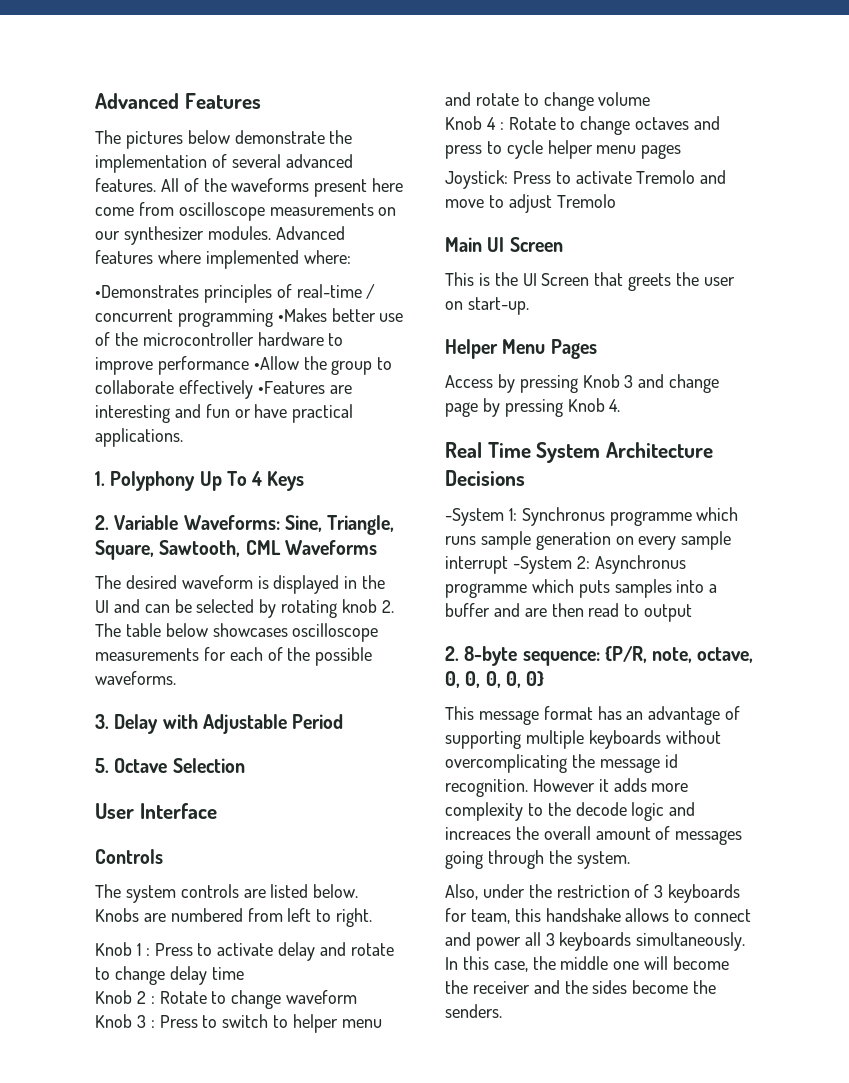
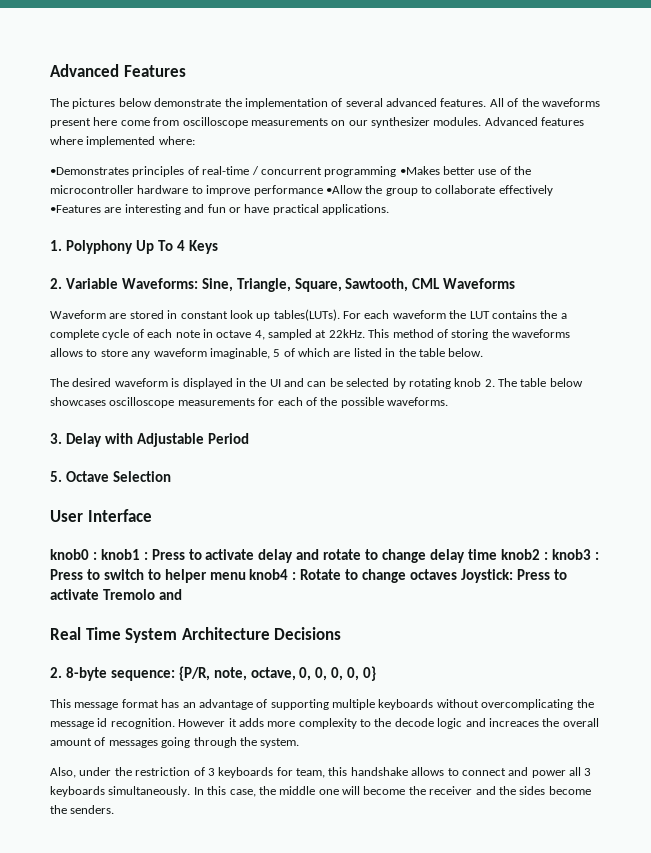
+ Waveform are stored in constant look up tables(LUTs). For each waveform the LUT contains the a complete cycle of each note in octave 4, sampled at 22kHz. This method of storing the waveforms allows to store any waveform imaginable, 5 of which are listed in the table below.
- Controls
- The system controls are listed below. Knobs are numbered from left to right.
- Knob 1 : Press to activate delay and rotate to change delay time
- Knob 2 : Rotate to change waveform
- Knob 3 : Press to switch to helper menu and rotate to change volume
- Knob 4 : Rotate to change octaves and press to cycle helper menu pages
- Joystick: Press to activate Tremolo and move to adjust Tremolo
- Main UI Screen
- This is the UI Screen that greets the user on start-up.
- Helper Menu Pages
- Access by pressing Knob 3 and change page by pressing Knob 4.
+ knob0 : knob1 : Press to activate delay and rotate to change delay time knob2 : knob3 : Press to switch to helper menu knob4 : Rotate to change octaves Joystick: Press to activate Tremolo and
- -System 1: Synchronus programme which runs sample generation on every sample interrupt -System 2: Asynchronus programme which puts samples into a buffer and are then read to output

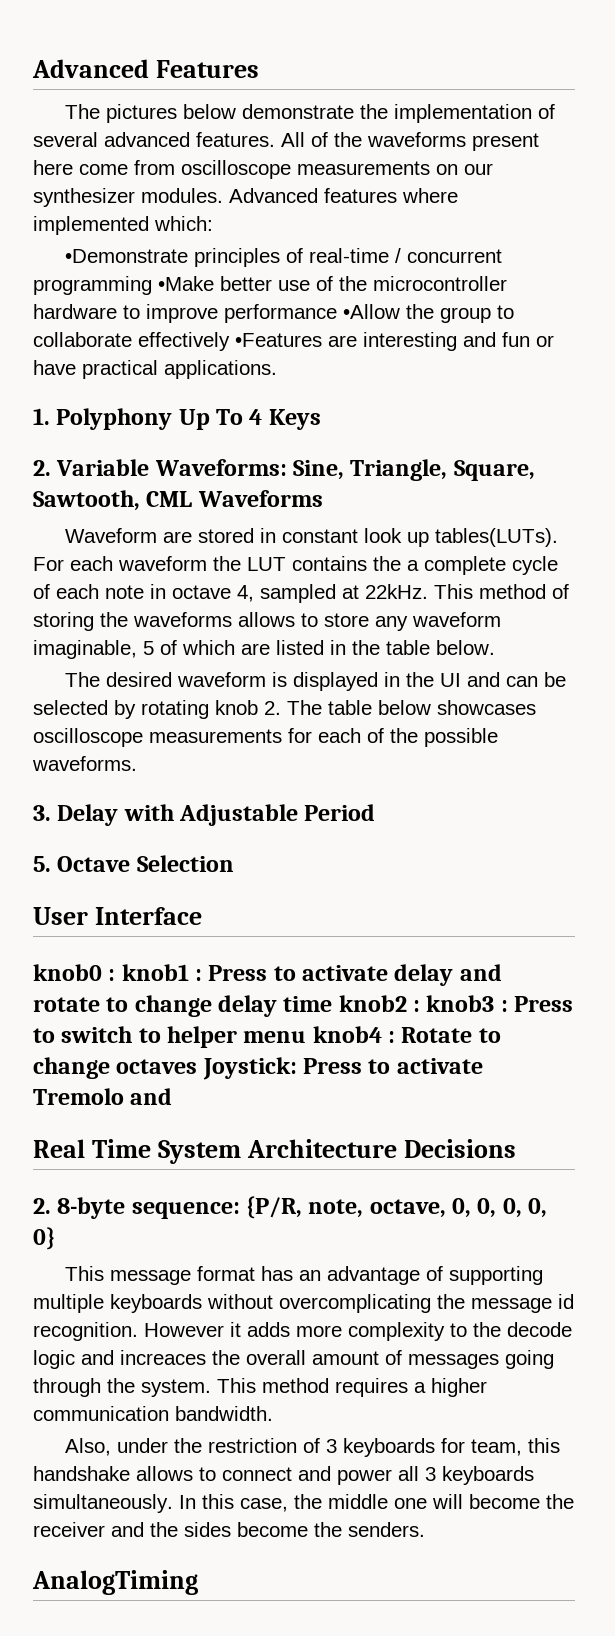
- Advanced features where implemented where:
- •Demonstrates principles of real-time / concurrent programming •Makes better use of the microcontroller hardware to improve performance •Allow the group to collaborate effectively •Features are interesting and fun or have practical applications.
+ Advanced features where implemented which:
+ •Demonstrate principles of real-time / concurrent programming •Make better use of the microcontroller hardware to improve performance •Allow the group to collaborate effectively •Features are interesting and fun or have practical applications.
+ This method requires a higher communication bandwidth.
+ AnalogTiming

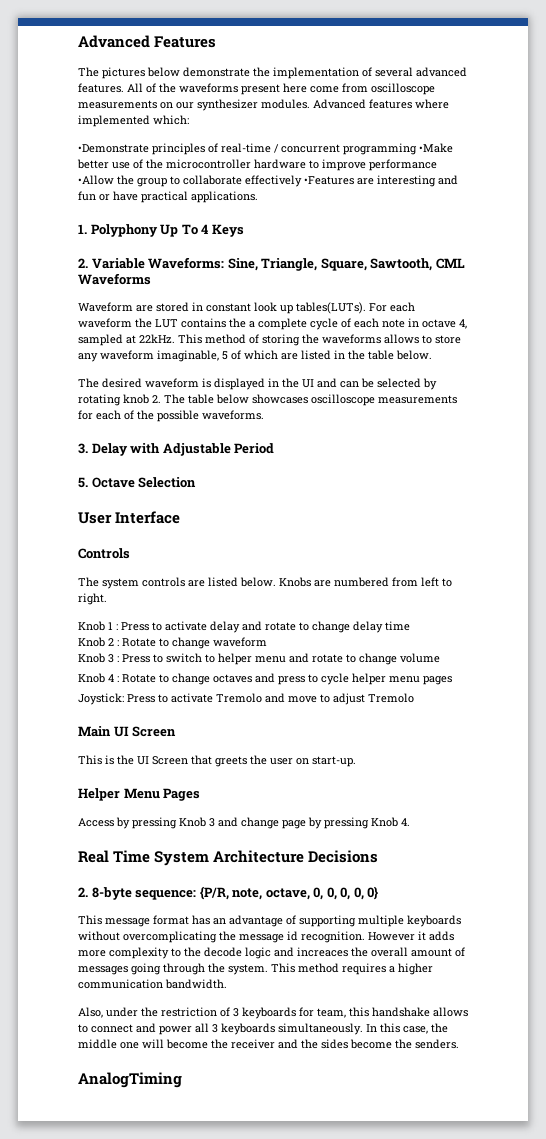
- knob0 : knob1 : Press to activate delay and rotate to change delay time knob2 : knob3 : Press to switch to helper menu knob4 : Rotate to change octaves Joystick: Press to activate Tremolo and
+ Controls
+ The system controls are listed below. Knobs are numbered from left to right.
+ Knob 1 : Press to activate delay and rotate to change delay time
+ Knob 2 : Rotate to change waveform
+ Knob 3 : Press to switch to helper menu and rotate to change volume
+ Knob 4 : Rotate to change octaves and press to cycle helper menu pages
+ Joystick: Press to activate Tremolo and move to adjust Tremolo
+ Main UI Screen
+ This is the UI Screen that greets the user on start-up.
+ Helper Menu Pages
+ Access by pressing Knob 3 and change page by pressing Knob 4.

